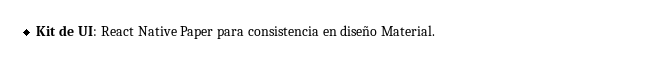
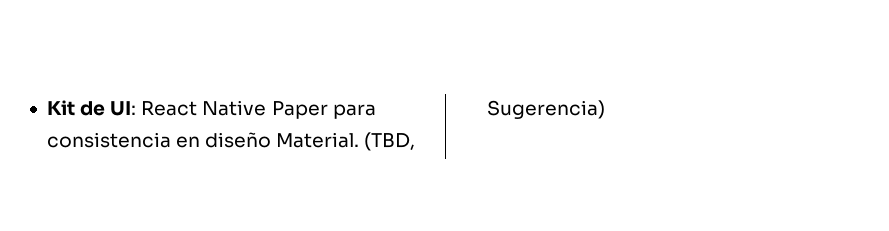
+ (TBD, Sugerencia)

